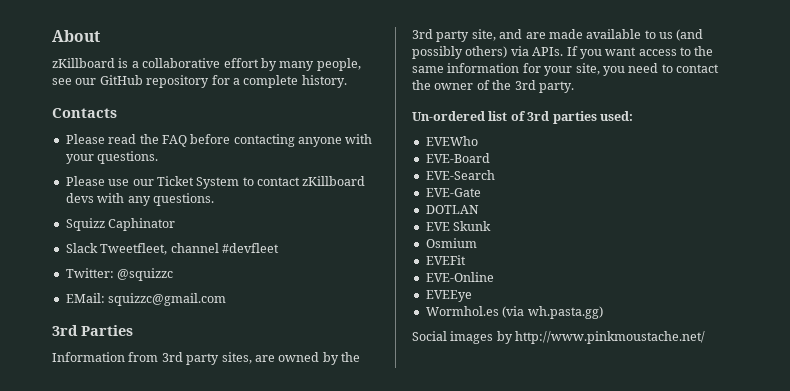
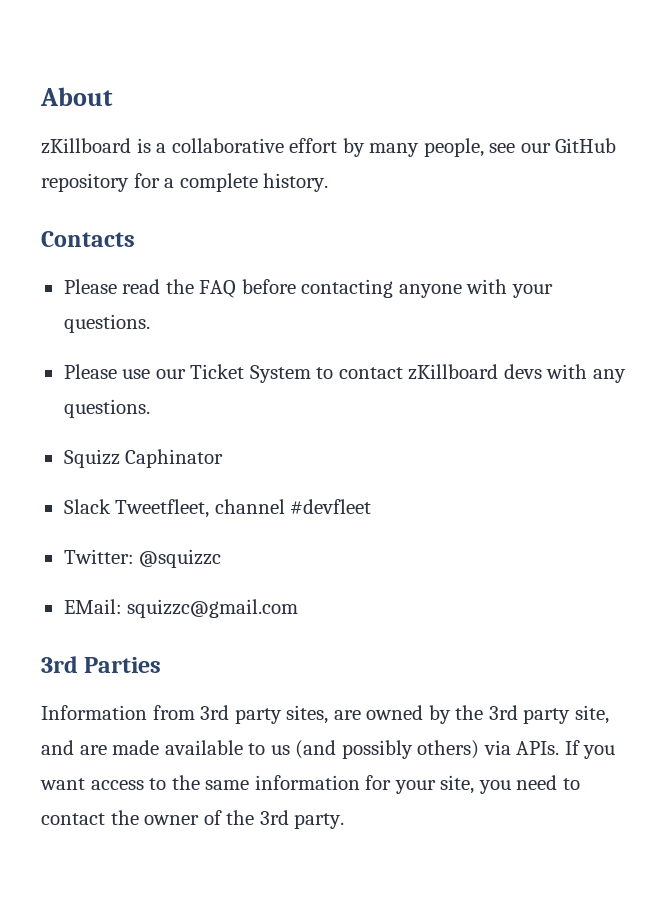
- Un-ordered list of 3rd parties used:
- EVEWho
- EVE-Board
- EVE-Search
- EVE-Gate
- DOTLAN
- EVE Skunk
- Osmium
- EVEFit
- EVE-Online
- EVEEye
- Wormhol.es (via wh.pasta.gg)
- Social images by http://www.pinkmoustache.net/

